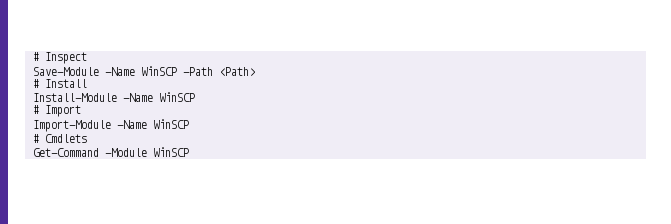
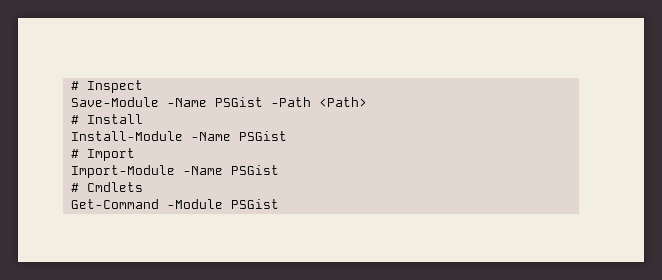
- Save-Module -Name WinSCP -Path <Path>
+ Save-Module -Name PSGist -Path <Path>
- Install-Module -Name WinSCP
+ Install-Module -Name PSGist
- Import-Module -Name WinSCP
+ Import-Module -Name PSGist
- Get-Command -Module WinSCP
+ Get-Command -Module PSGist

